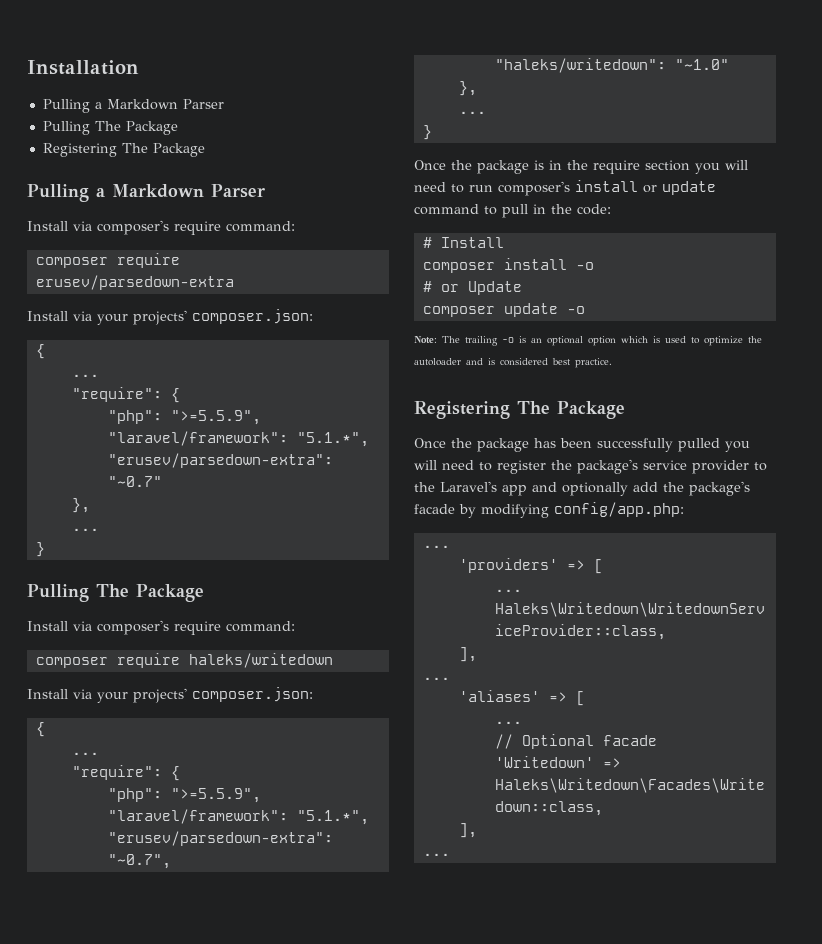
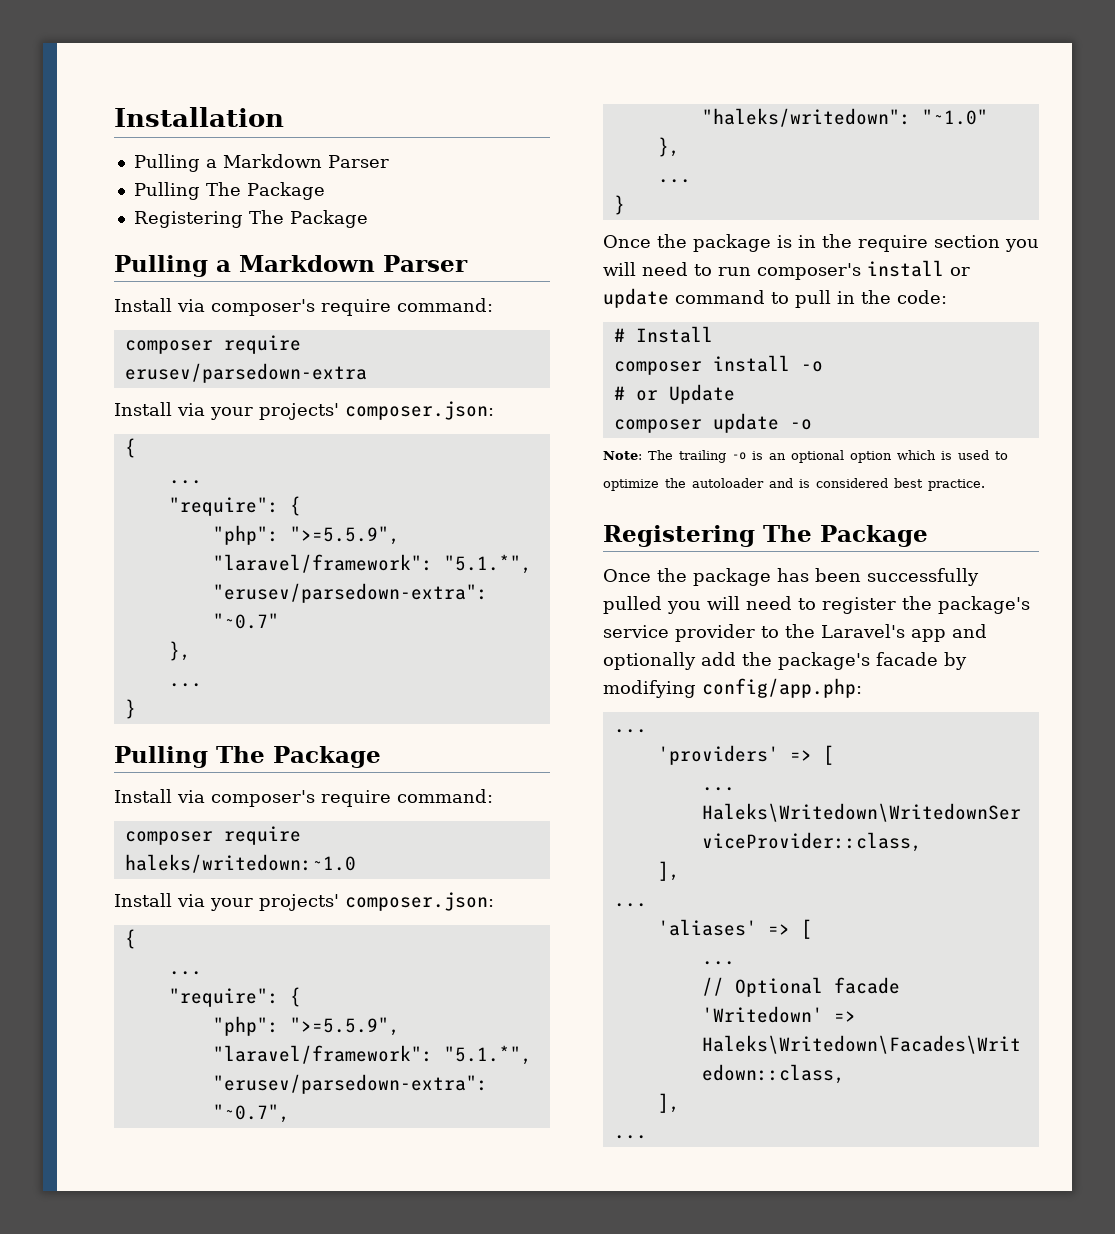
- composer require haleks/writedown
+ composer require haleks/writedown:~1.0

